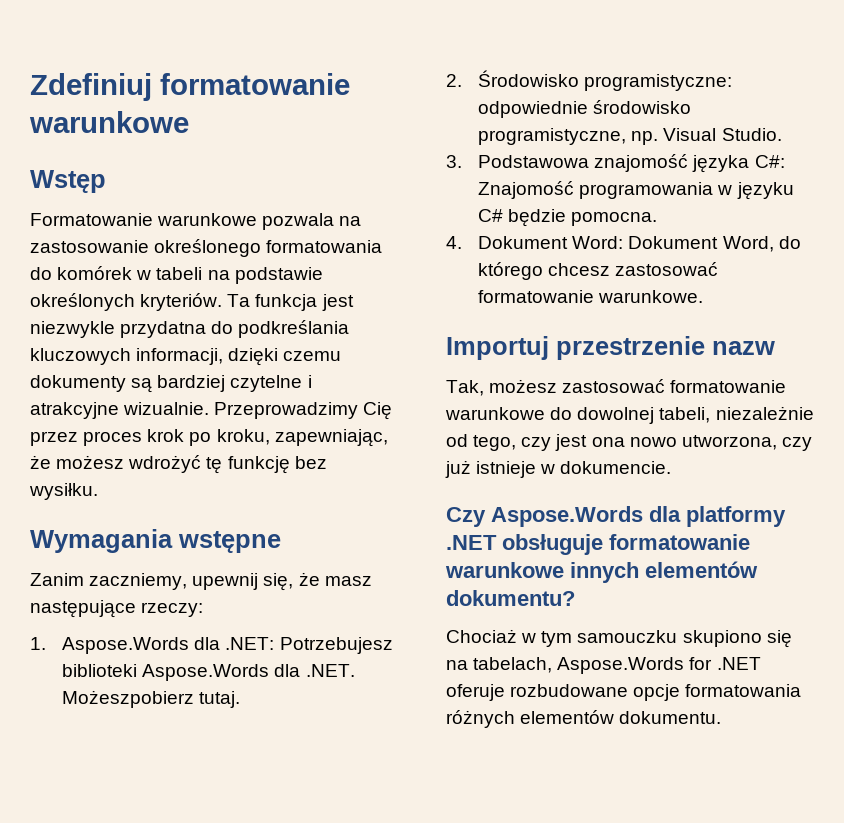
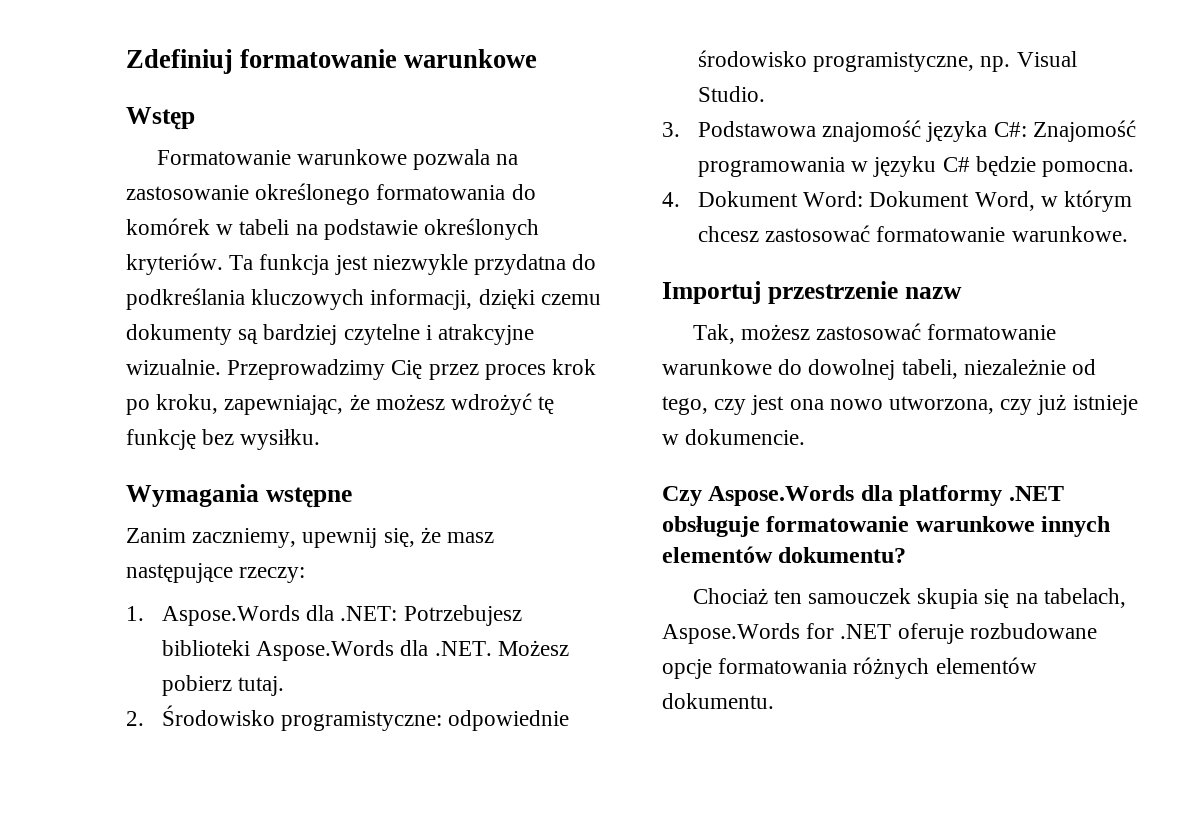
- 1. Aspose.Words dla .NET: Potrzebujesz biblioteki Aspose.Words dla .NET. Możeszpobierz tutaj.
+ 1. Aspose.Words dla .NET: Potrzebujesz biblioteki Aspose.Words dla .NET. Możesz pobierz tutaj.
- 4. Dokument Word: Dokument Word, do którego chcesz zastosować formatowanie warunkowe.
+ 4. Dokument Word: Dokument Word, w którym chcesz zastosować formatowanie warunkowe.
- Chociaż w tym samouczku skupiono się na tabelach, Aspose.Words for .NET oferuje rozbudowane opcje formatowania różnych elementów dokumentu.
+ Chociaż ten samouczek skupia się na tabelach, Aspose.Words for .NET oferuje rozbudowane opcje formatowania różnych elementów dokumentu.

